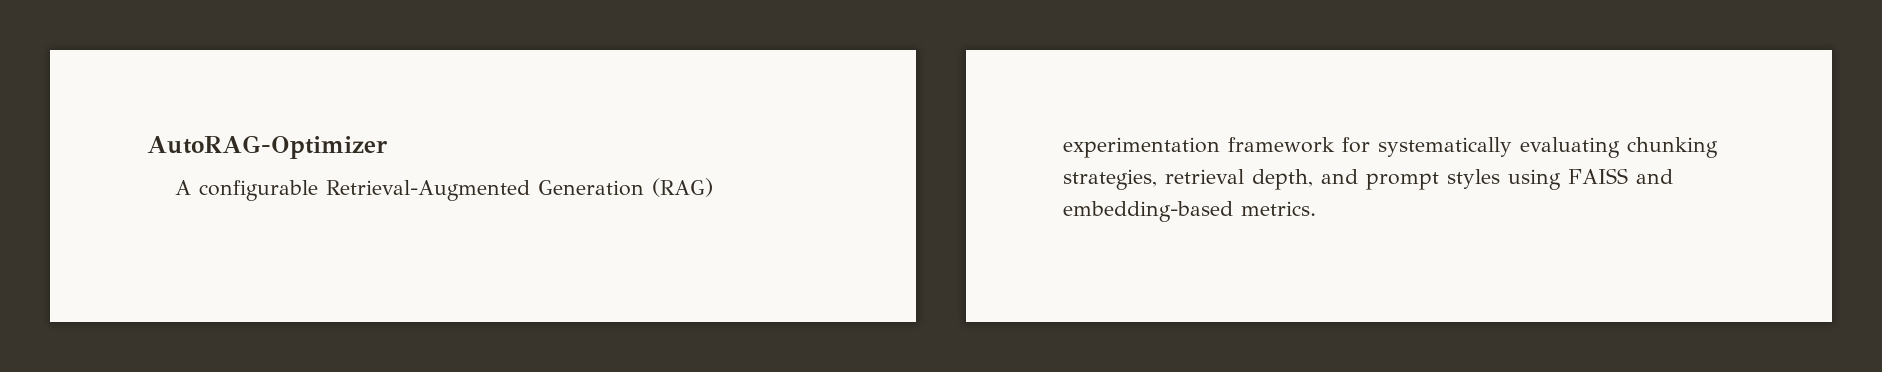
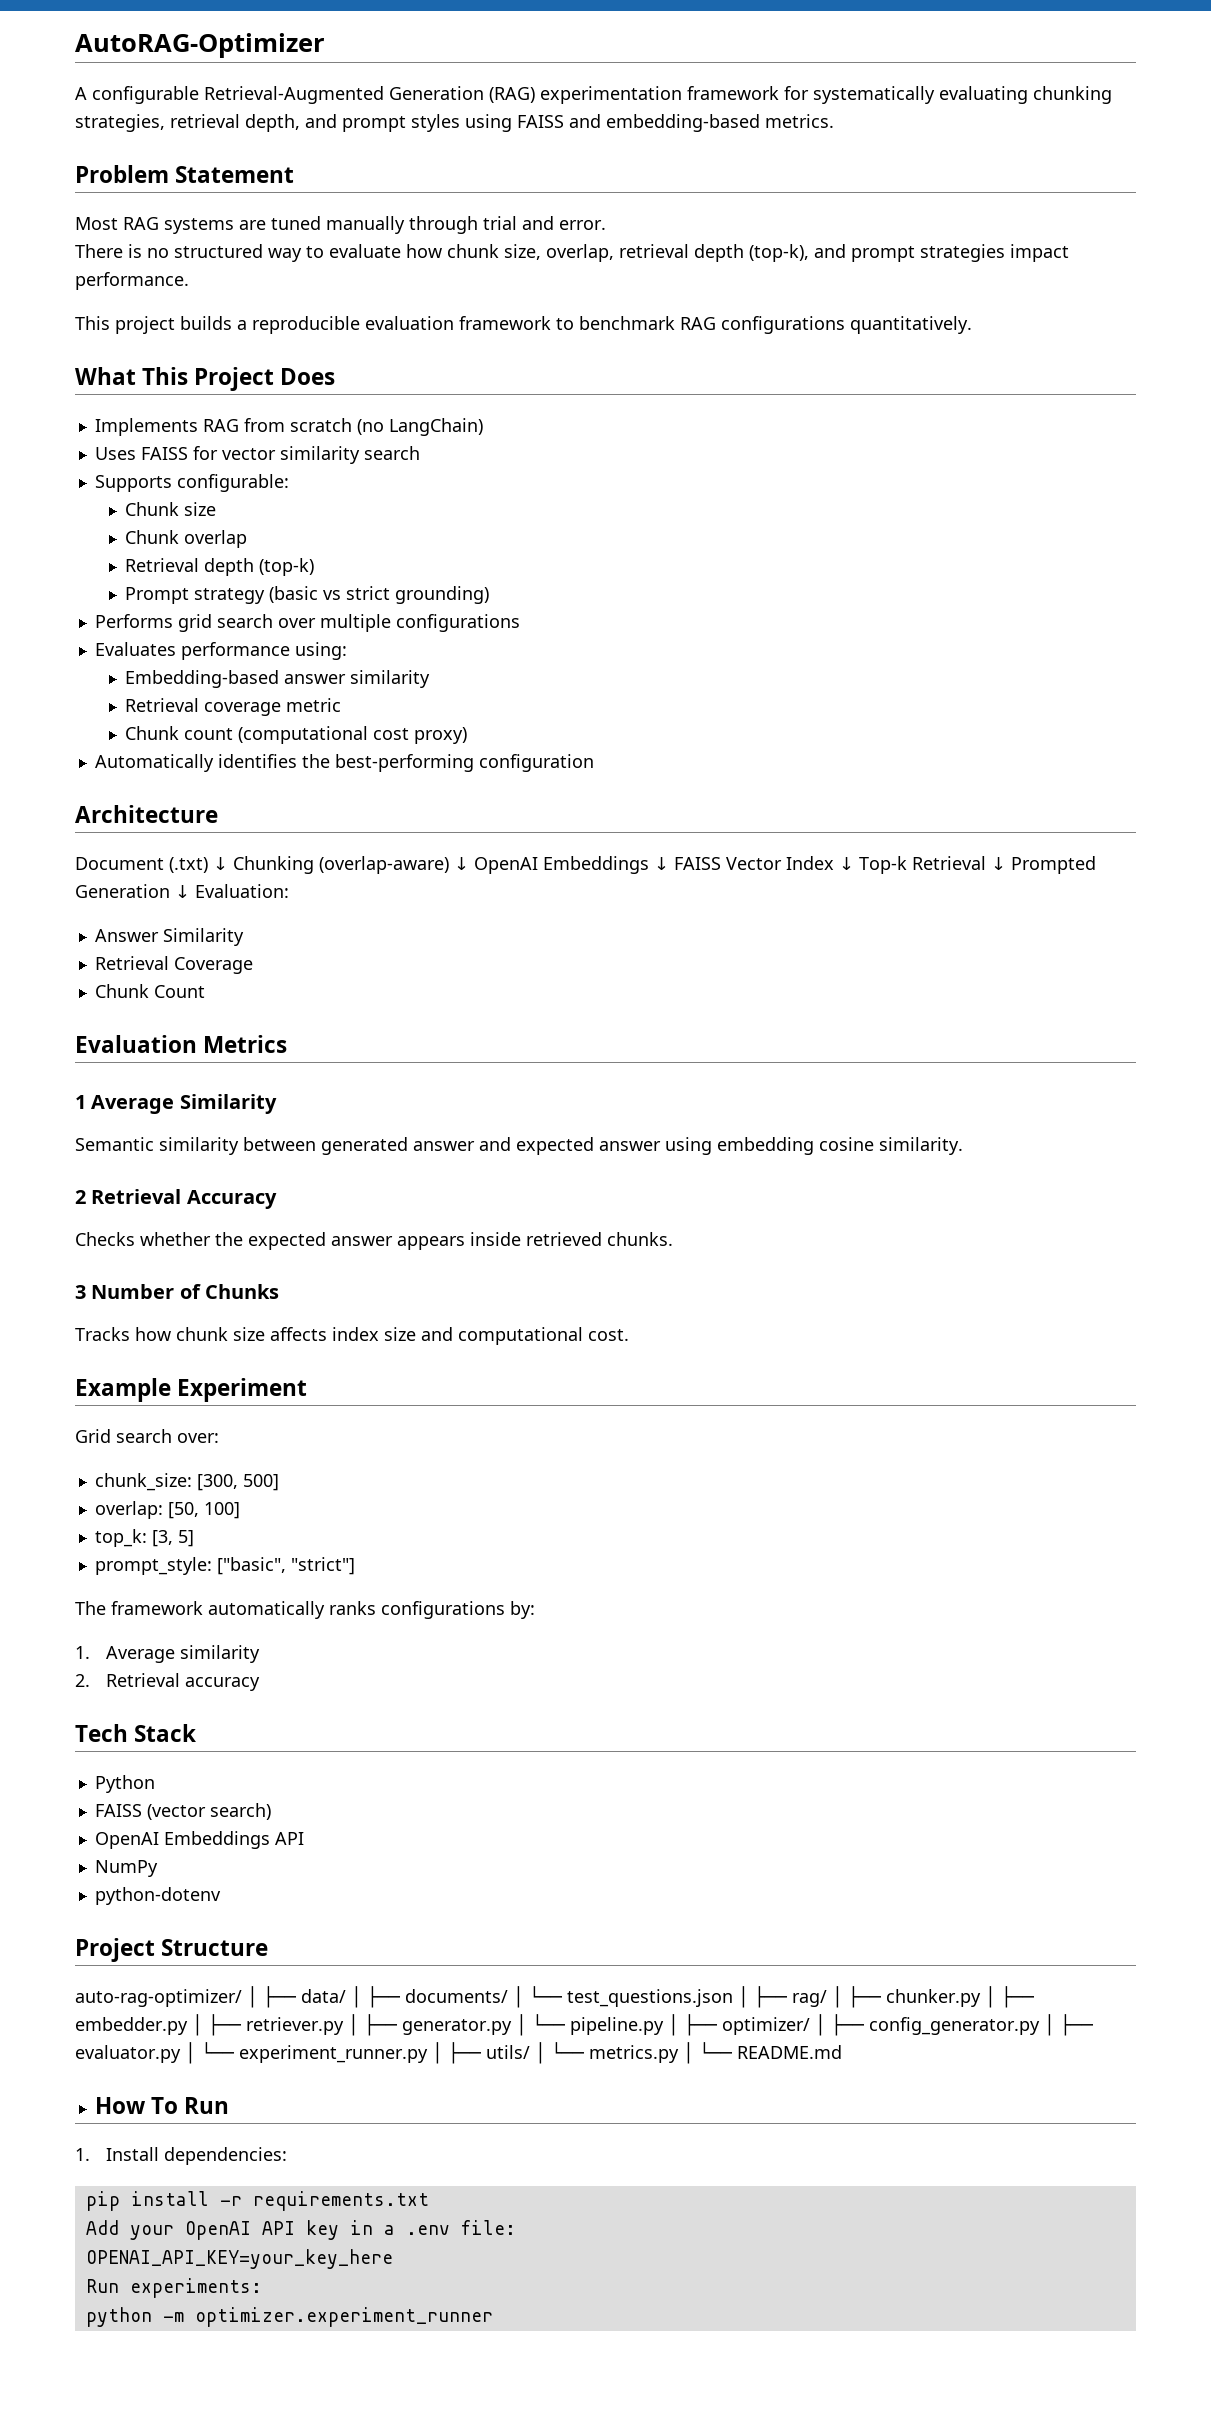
+ Problem Statement
+ Most RAG systems are tuned manually through trial and error.
+ There is no structured way to evaluate how chunk size, overlap, retrieval depth (top-k), and prompt strategies impact performance.
+ This project builds a reproducible evaluation framework to benchmark RAG configurations quantitatively.
+ What This Project Does
+ Implements RAG from scratch (no LangChain)
+ Uses FAISS for vector similarity search
+ Supports configurable:
+ Chunk size
+ Chunk overlap
+ Retrieval depth (top-k)
+ Prompt strategy (basic vs strict grounding)
+ Performs grid search over multiple configurations
+ Evaluates performance using:
+ Embedding-based answer similarity
+ Retrieval coverage metric
+ Chunk count (computational cost proxy)
+ Automatically identifies the best-performing configuration
+ Architecture
+ Document (.txt) ↓ Chunking (overlap-aware) ↓ OpenAI Embeddings ↓ FAISS Vector Index ↓ Top-k Retrieval ↓ Prompted Generation ↓ Evaluation:
+ Answer Similarity
+ Retrieval Coverage
+ Chunk Count
+ Evaluation Metrics
+ 1 Average Similarity
+ Semantic similarity between generated answer and expected answer using embedding cosine similarity.
+ 2 Retrieval Accuracy
+ Checks whether the expected answer appears inside retrieved chunks.
+ 3 Number of Chunks
+ Tracks how chunk size affects index size and computational cost.
+ Example Experiment
+ Grid search over:
+ chunk_size: [300, 500]
+ overlap: [50, 100]
+ top_k: [3, 5]
+ prompt_style: ["basic", "strict"]
+ The framework automatically ranks configurations by:
+ 1. Average similarity
+ 2. Retrieval accuracy
+ Tech Stack
+ Python
+ FAISS (vector search)
+ OpenAI Embeddings API
+ NumPy
+ python-dotenv
+ Project Structure
+ auto-rag-optimizer/ │ ├── data/ │ ├── documents/ │ └── test_questions.json │ ├── rag/ │ ├── chunker.py │ ├── embedder.py │ ├── retriever.py │ ├── generator.py │ └── pipeline.py │ ├── optimizer/ │ ├── config_generator.py │ ├── evaluator.py │ └── experiment_runner.py │ ├── utils/ │ └── metrics.py │ └── README.md
+ How To Run
+ 1. Install dependencies:
+ pip install -r requirements.txt
+ Add your OpenAI API key in a .env file:
+ OPENAI_API_KEY=your_key_here
+ Run experiments:
+ python -m optimizer.experiment_runner

